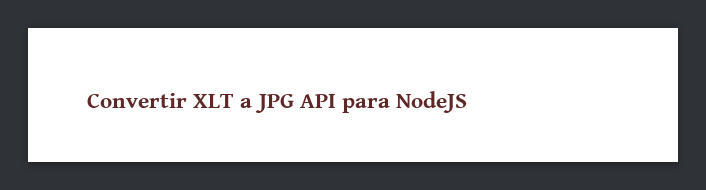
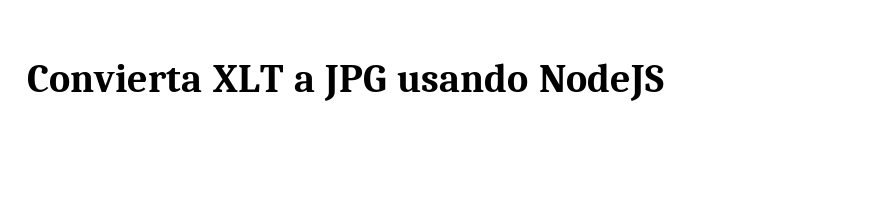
- Convertir XLT a JPG API para NodeJS
+ Convierta XLT a JPG usando NodeJS

